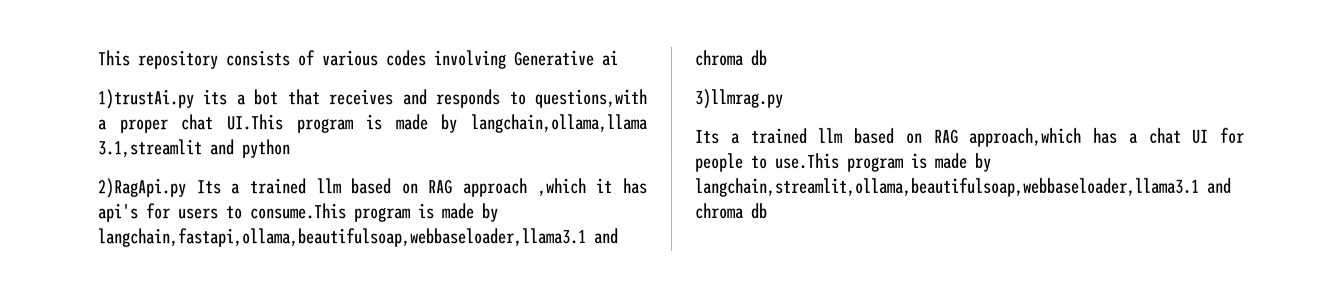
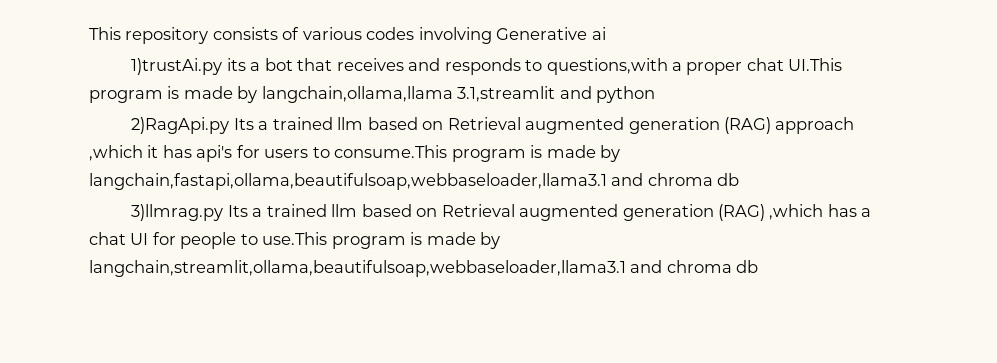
- 2)RagApi.py Its a trained llm based on RAG approach ,which it has api's for users to consume.This program is made by langchain,fastapi,ollama,beautifulsoap,webbaseloader,llama3.1 and chroma db
+ 2)RagApi.py Its a trained llm based on Retrieval augmented generation (RAG) approach ,which it has api's for users to consume.This program is made by langchain,fastapi,ollama,beautifulsoap,webbaseloader,llama3.1 and chroma db
- 3)llmrag.py
- Its a trained llm based on RAG approach,which has a chat UI for people to use.This program is made by langchain,streamlit,ollama,beautifulsoap,webbaseloader,llama3.1 and chroma db
+ 3)llmrag.py Its a trained llm based on Retrieval augmented generation (RAG) ,which has a chat UI for people to use.This program is made by langchain,streamlit,ollama,beautifulsoap,webbaseloader,llama3.1 and chroma db

